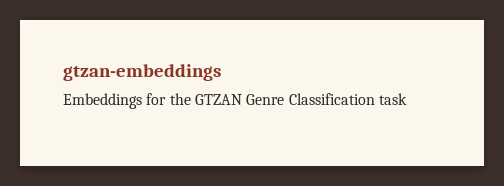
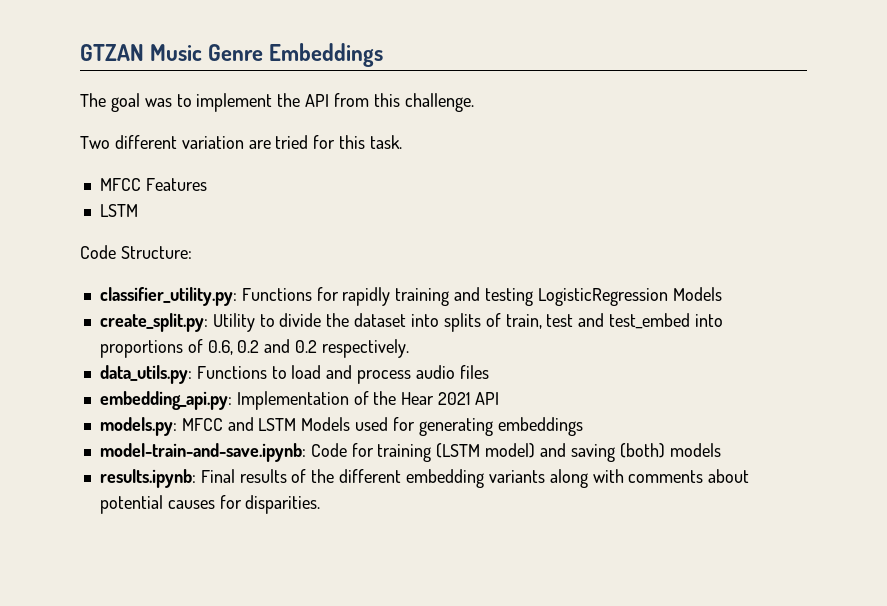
- gtzan-embeddings
- Embeddings for the GTZAN Genre Classification task
+ GTZAN Music Genre Embeddings
+ The goal was to implement the API from this challenge.
+ Two different variation are tried for this task.
+ MFCC Features
+ LSTM
+ Code Structure:
+ classifier_utility.py: Functions for rapidly training and testing LogisticRegression Models
+ create_split.py: Utility to divide the dataset into splits of train, test and test_embed into proportions of 0.6, 0.2 and 0.2 respectively.
+ data_utils.py: Functions to load and process audio files
+ embedding_api.py: Implementation of the Hear 2021 API
+ models.py: MFCC and LSTM Models used for generating embeddings
+ model-train-and-save.ipynb: Code for training (LSTM model) and saving (both) models
+ results.ipynb: Final results of the different embedding variants along with comments about potential causes for disparities.

